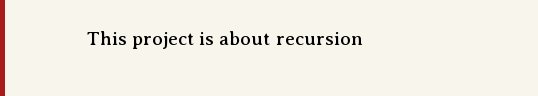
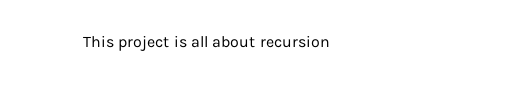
- This project is about recursion
+ This project is all about recursion

